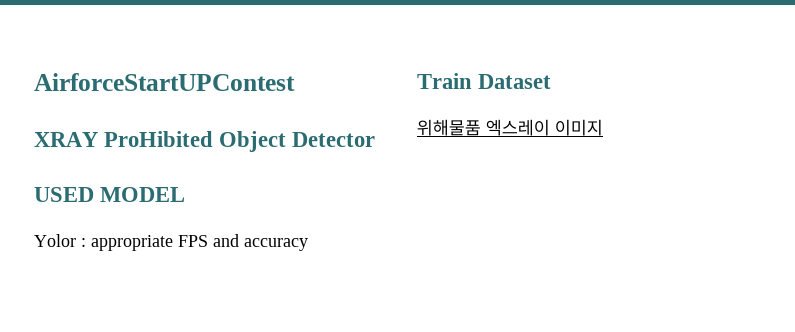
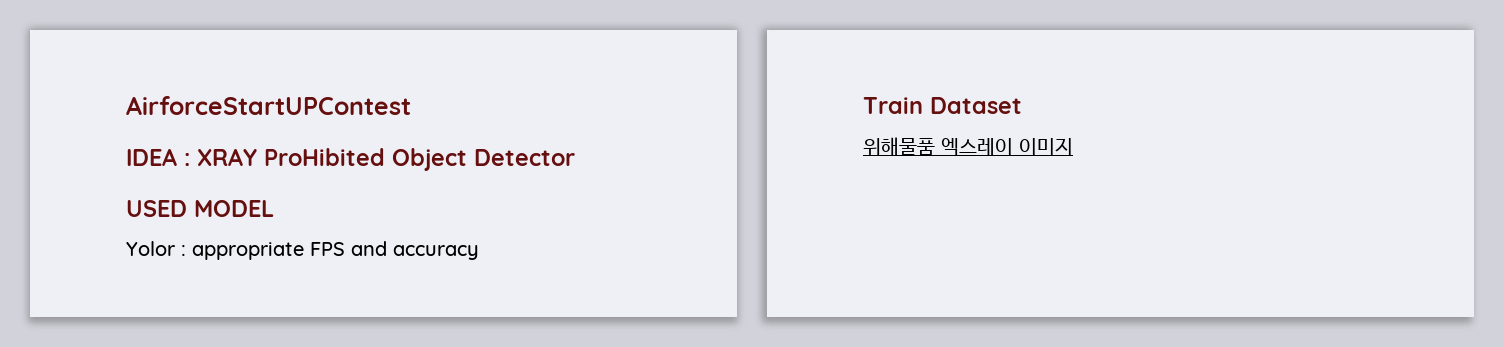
- XRAY ProHibited Object Detector
+ IDEA : XRAY ProHibited Object Detector

